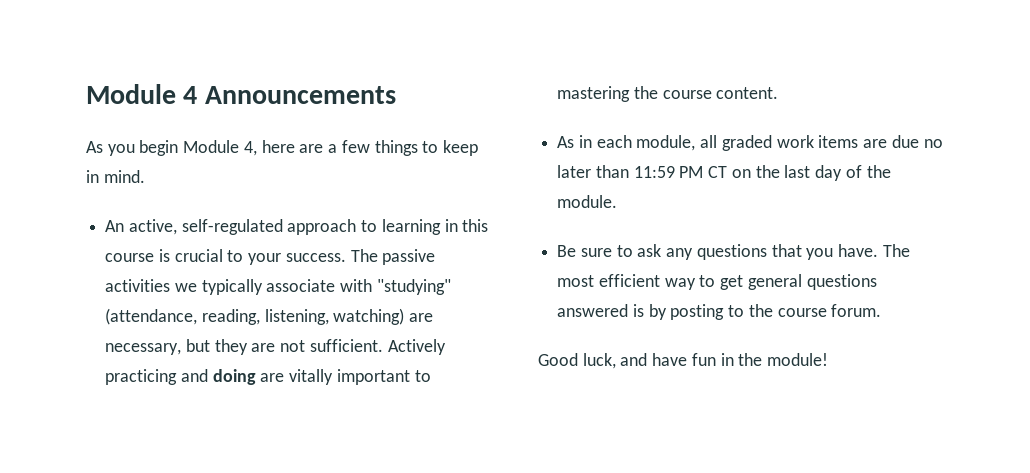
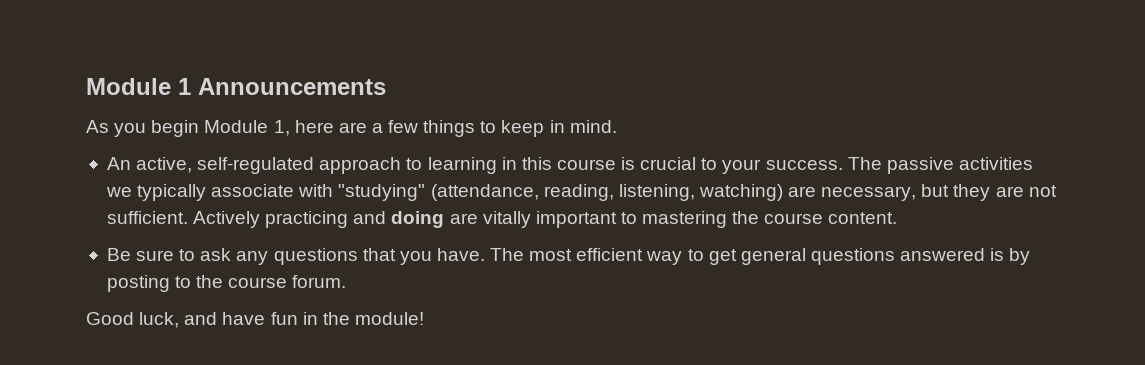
- Module 4 Announcements
+ Module 1 Announcements
- As you begin Module 4, here are a few things to keep in mind.
+ As you begin Module 1, here are a few things to keep in mind.
- As in each module, all graded work items are due no later than 11:59 PM CT on the last day of the module.

